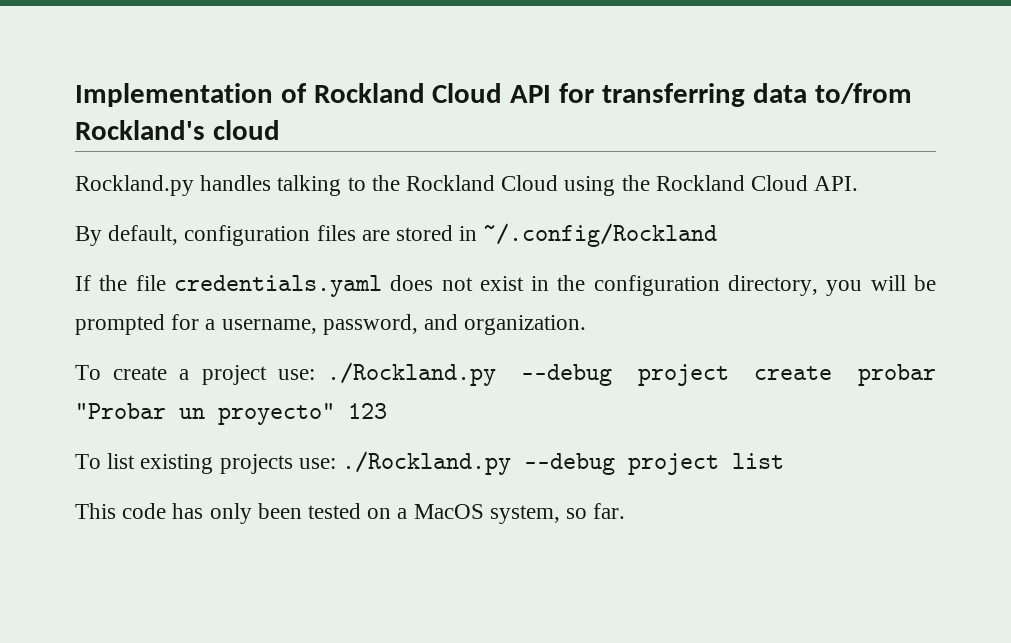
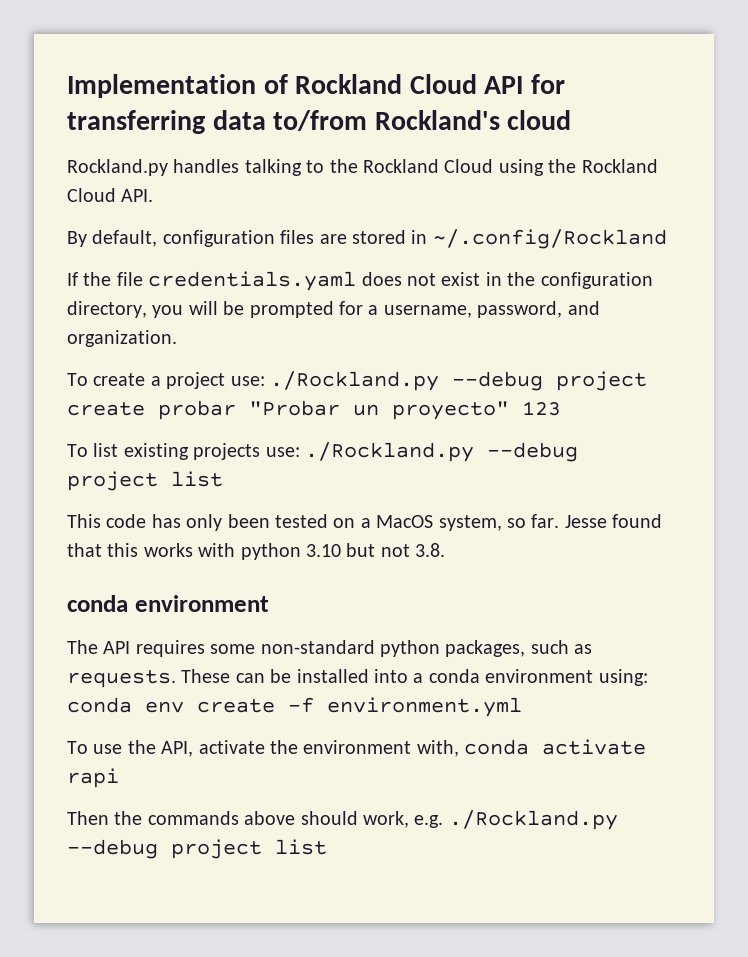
+ Jesse found that this works with python 3.10 but not 3.8.
+ conda environment
+ The API requires some non-standard python packages, such as requests. These can be installed into a conda environment using: conda env create -f environment.yml
+ To use the API, activate the environment with, conda activate rapi
+ Then the commands above should work, e.g. ./Rockland.py --debug project list

